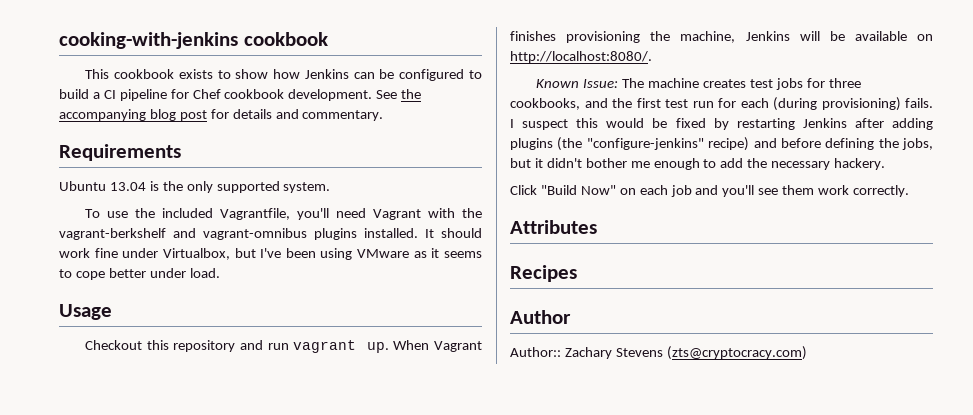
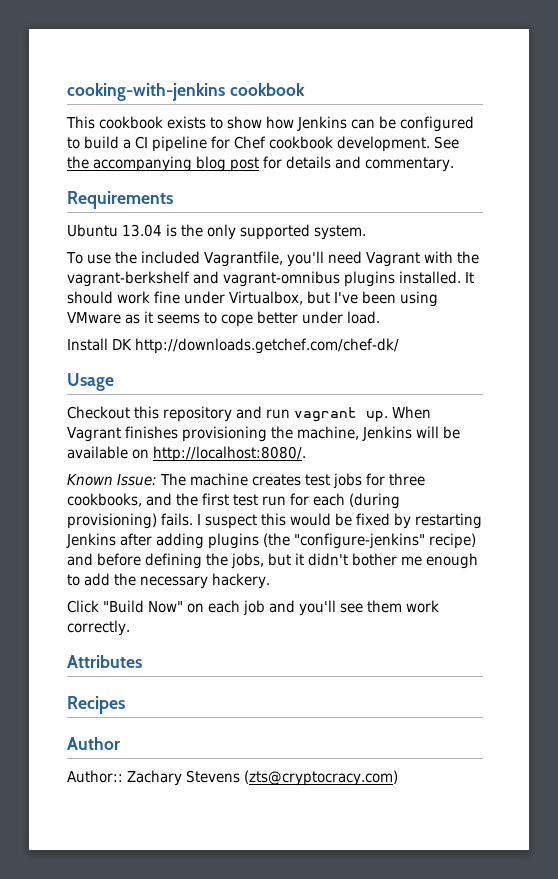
+ Install DK http://downloads.getchef.com/chef-dk/

